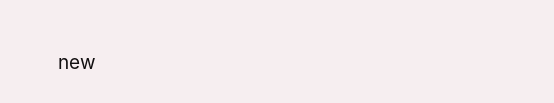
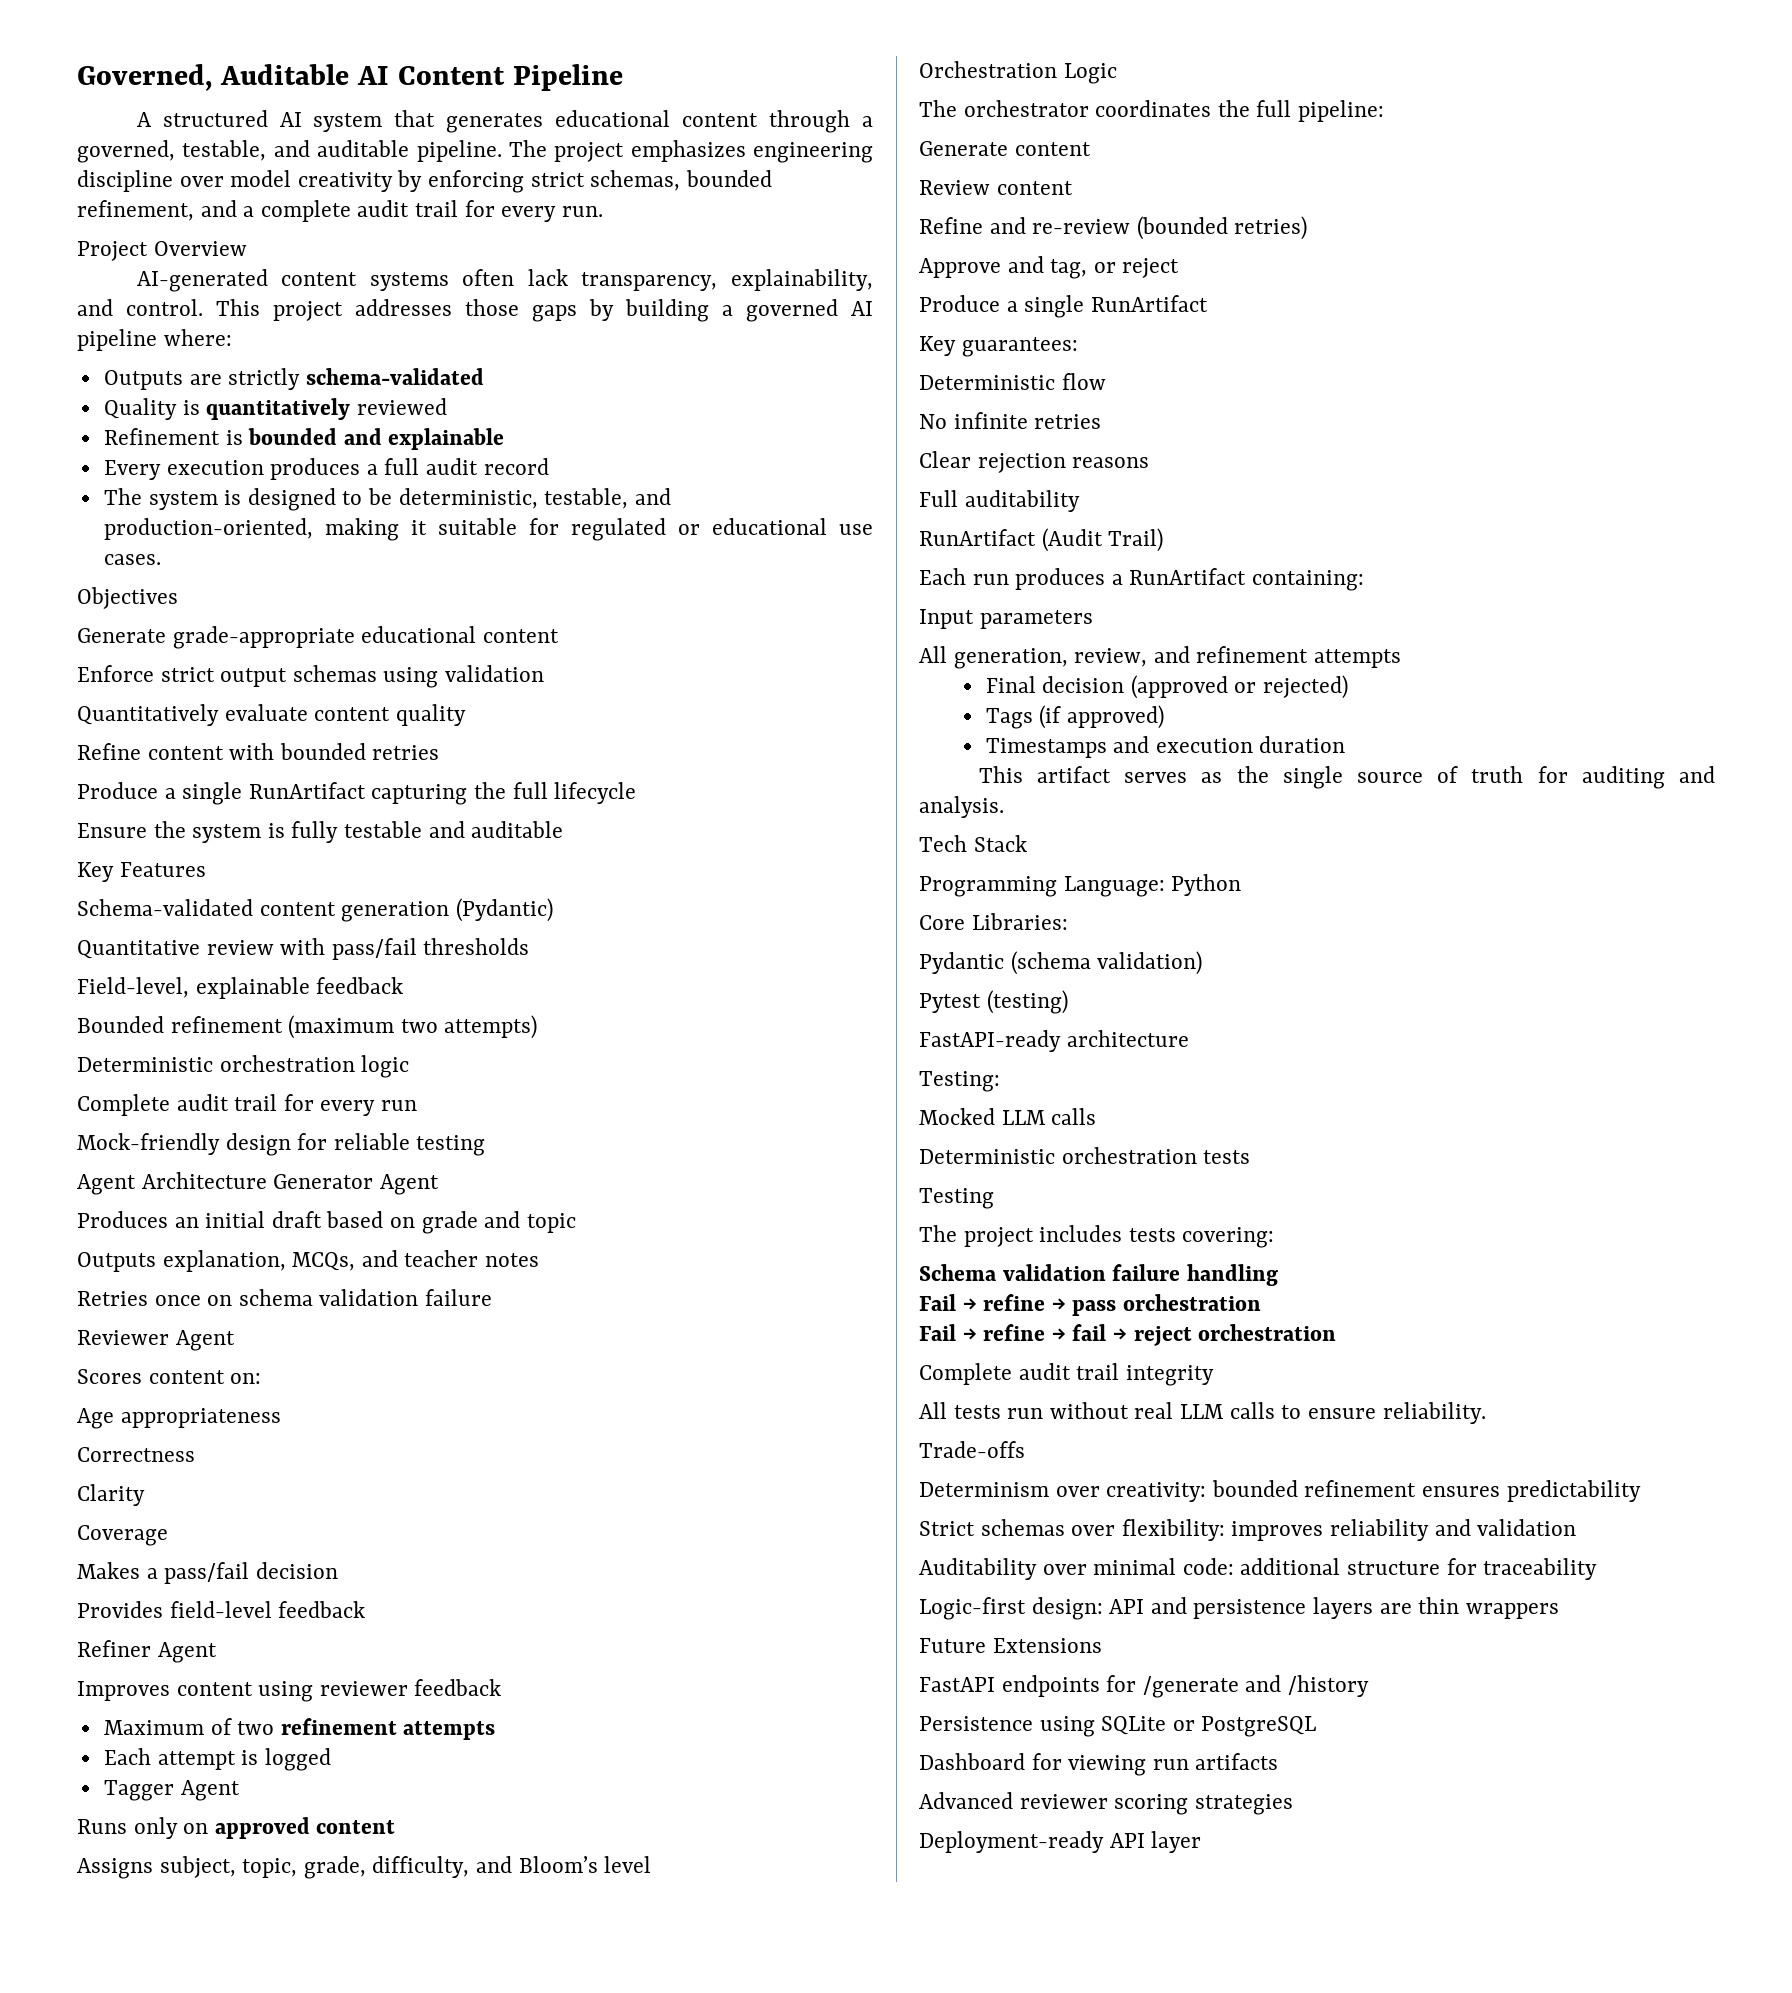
- new
+ Governed, Auditable AI Content Pipeline
+ A structured AI system that generates educational content through a governed, testable, and auditable pipeline. The project emphasizes engineering discipline over model creativity by enforcing strict schemas, bounded refinement, and a complete audit trail for every run.
+ Project Overview
+ AI-generated content systems often lack transparency, explainability, and control. This project addresses those gaps by building a governed AI pipeline where:
+ Outputs are strictly schema-validated
+ Quality is quantitatively reviewed
+ Refinement is bounded and explainable
+ Every execution produces a full audit record
+ The system is designed to be deterministic, testable, and production-oriented, making it suitable for regulated or educational use cases.
+ Objectives
+ Generate grade-appropriate educational content
+ Enforce strict output schemas using validation
+ Quantitatively evaluate content quality
+ Refine content with bounded retries
+ Produce a single RunArtifact capturing the full lifecycle
+ Ensure the system is fully testable and auditable
+ Key Features
+ Schema-validated content generation (Pydantic)
+ Quantitative review with pass/fail thresholds
+ Field-level, explainable feedback
+ Bounded refinement (maximum two attempts)
+ Deterministic orchestration logic
+ Complete audit trail for every run
+ Mock-friendly design for reliable testing
+ Agent Architecture Generator Agent
+ Produces an initial draft based on grade and topic
+ Outputs explanation, MCQs, and teacher notes
+ Retries once on schema validation failure
+ Reviewer Agent
+ Scores content on:
+ Age appropriateness
+ Correctness
+ Clarity
+ Coverage
+ Makes a pass/fail decision
+ Provides field-level feedback
+ Refiner Agent
+ Improves content using reviewer feedback
+ Maximum of two refinement attempts
+ Each attempt is logged
+ Tagger Agent
+ Runs only on approved content
+ Assigns subject, topic, grade, difficulty, and Bloom’s level
+ Orchestration Logic
+ The orchestrator coordinates the full pipeline:
+ Generate content
+ Review content
+ Refine and re-review (bounded retries)
+ Approve and tag, or reject
+ Produce a single RunArtifact
+ Key guarantees:
+ Deterministic flow
+ No infinite retries
+ Clear rejection reasons
+ Full auditability
+ RunArtifact (Audit Trail)
+ Each run produces a RunArtifact containing:
+ Input parameters
+ All generation, review, and refinement attempts
+ Final decision (approved or rejected)
+ Tags (if approved)
+ Timestamps and execution duration
+ This artifact serves as the single source of truth for auditing and analysis.
+ Tech Stack
+ Programming Language: Python
+ Core Libraries:
+ Pydantic (schema validation)
+ Pytest (testing)
+ FastAPI-ready architecture
+ Testing:
+ Mocked LLM calls
+ Deterministic orchestration tests
+ Testing
+ The project includes tests covering:
+ Schema validation failure handling
+ Fail → refine → pass orchestration
+ Fail → refine → fail → reject orchestration
+ Complete audit trail integrity
+ All tests run without real LLM calls to ensure reliability.
+ Trade-offs
+ Determinism over creativity: bounded refinement ensures predictability
+ Strict schemas over flexibility: improves reliability and validation
+ Auditability over minimal code: additional structure for traceability
+ Logic-first design: API and persistence layers are thin wrappers
+ Future Extensions
+ FastAPI endpoints for /generate and /history
+ Persistence using SQLite or PostgreSQL
+ Dashboard for viewing run artifacts
+ Advanced reviewer scoring strategies
+ Deployment-ready API layer

